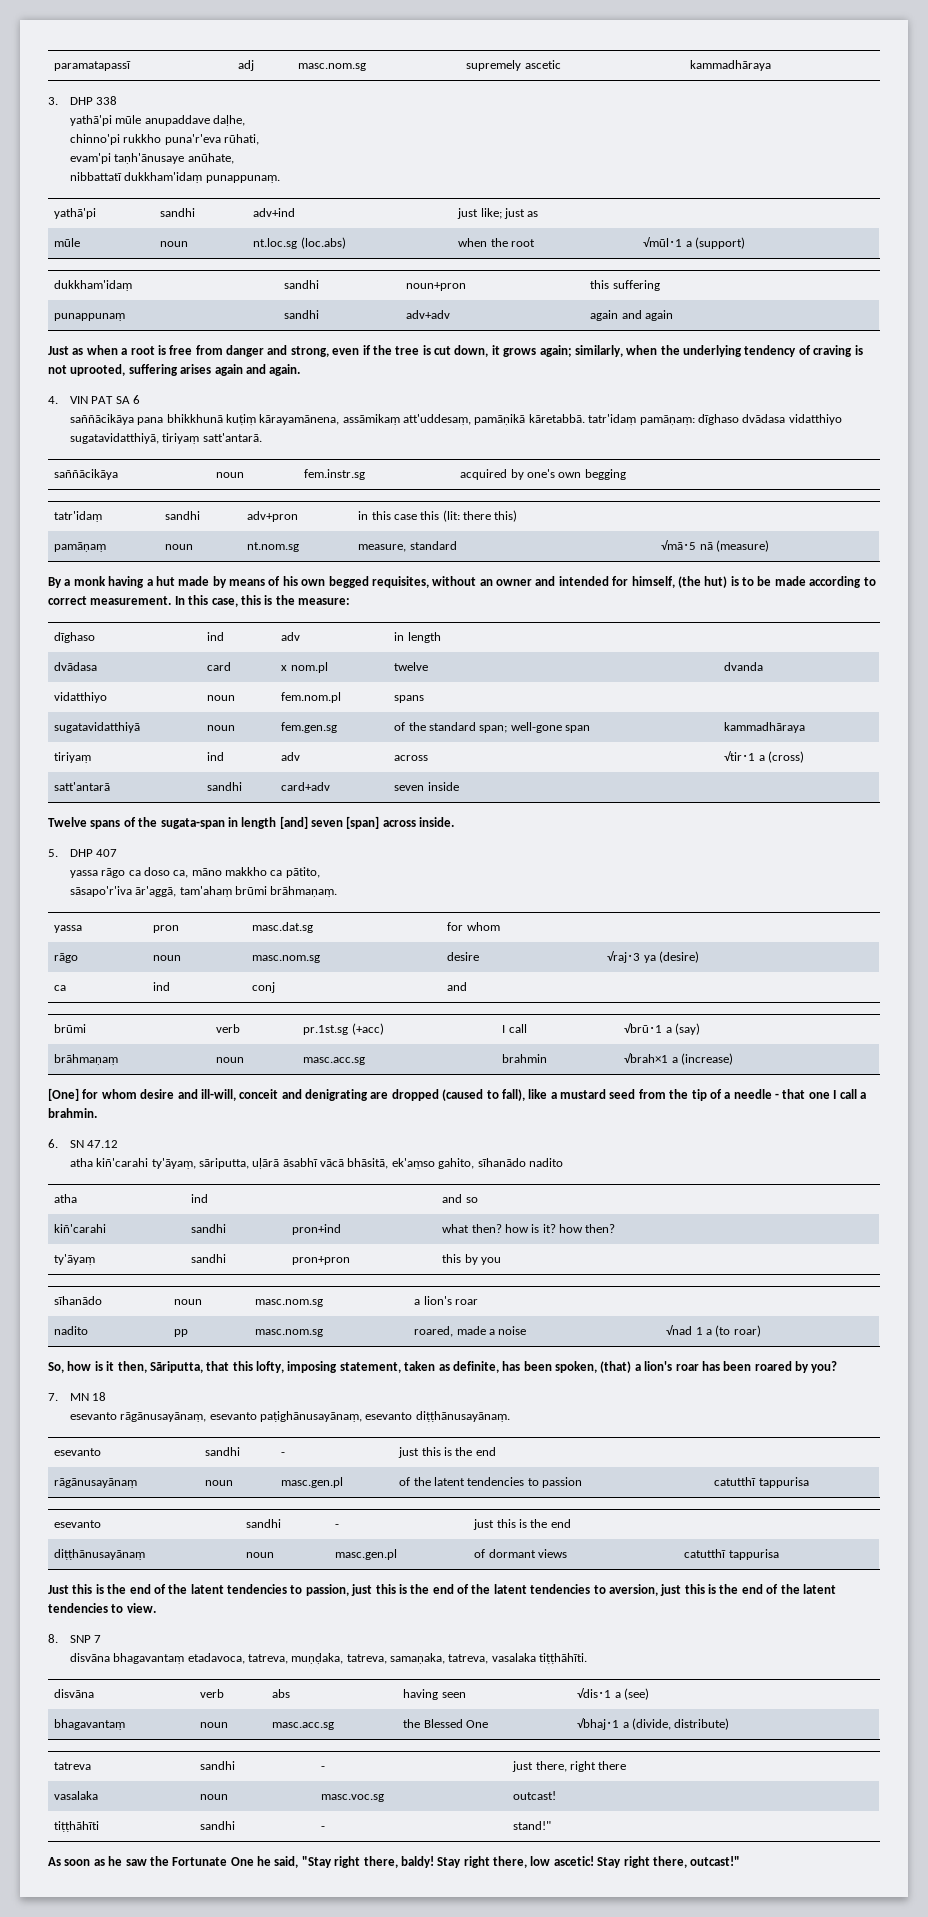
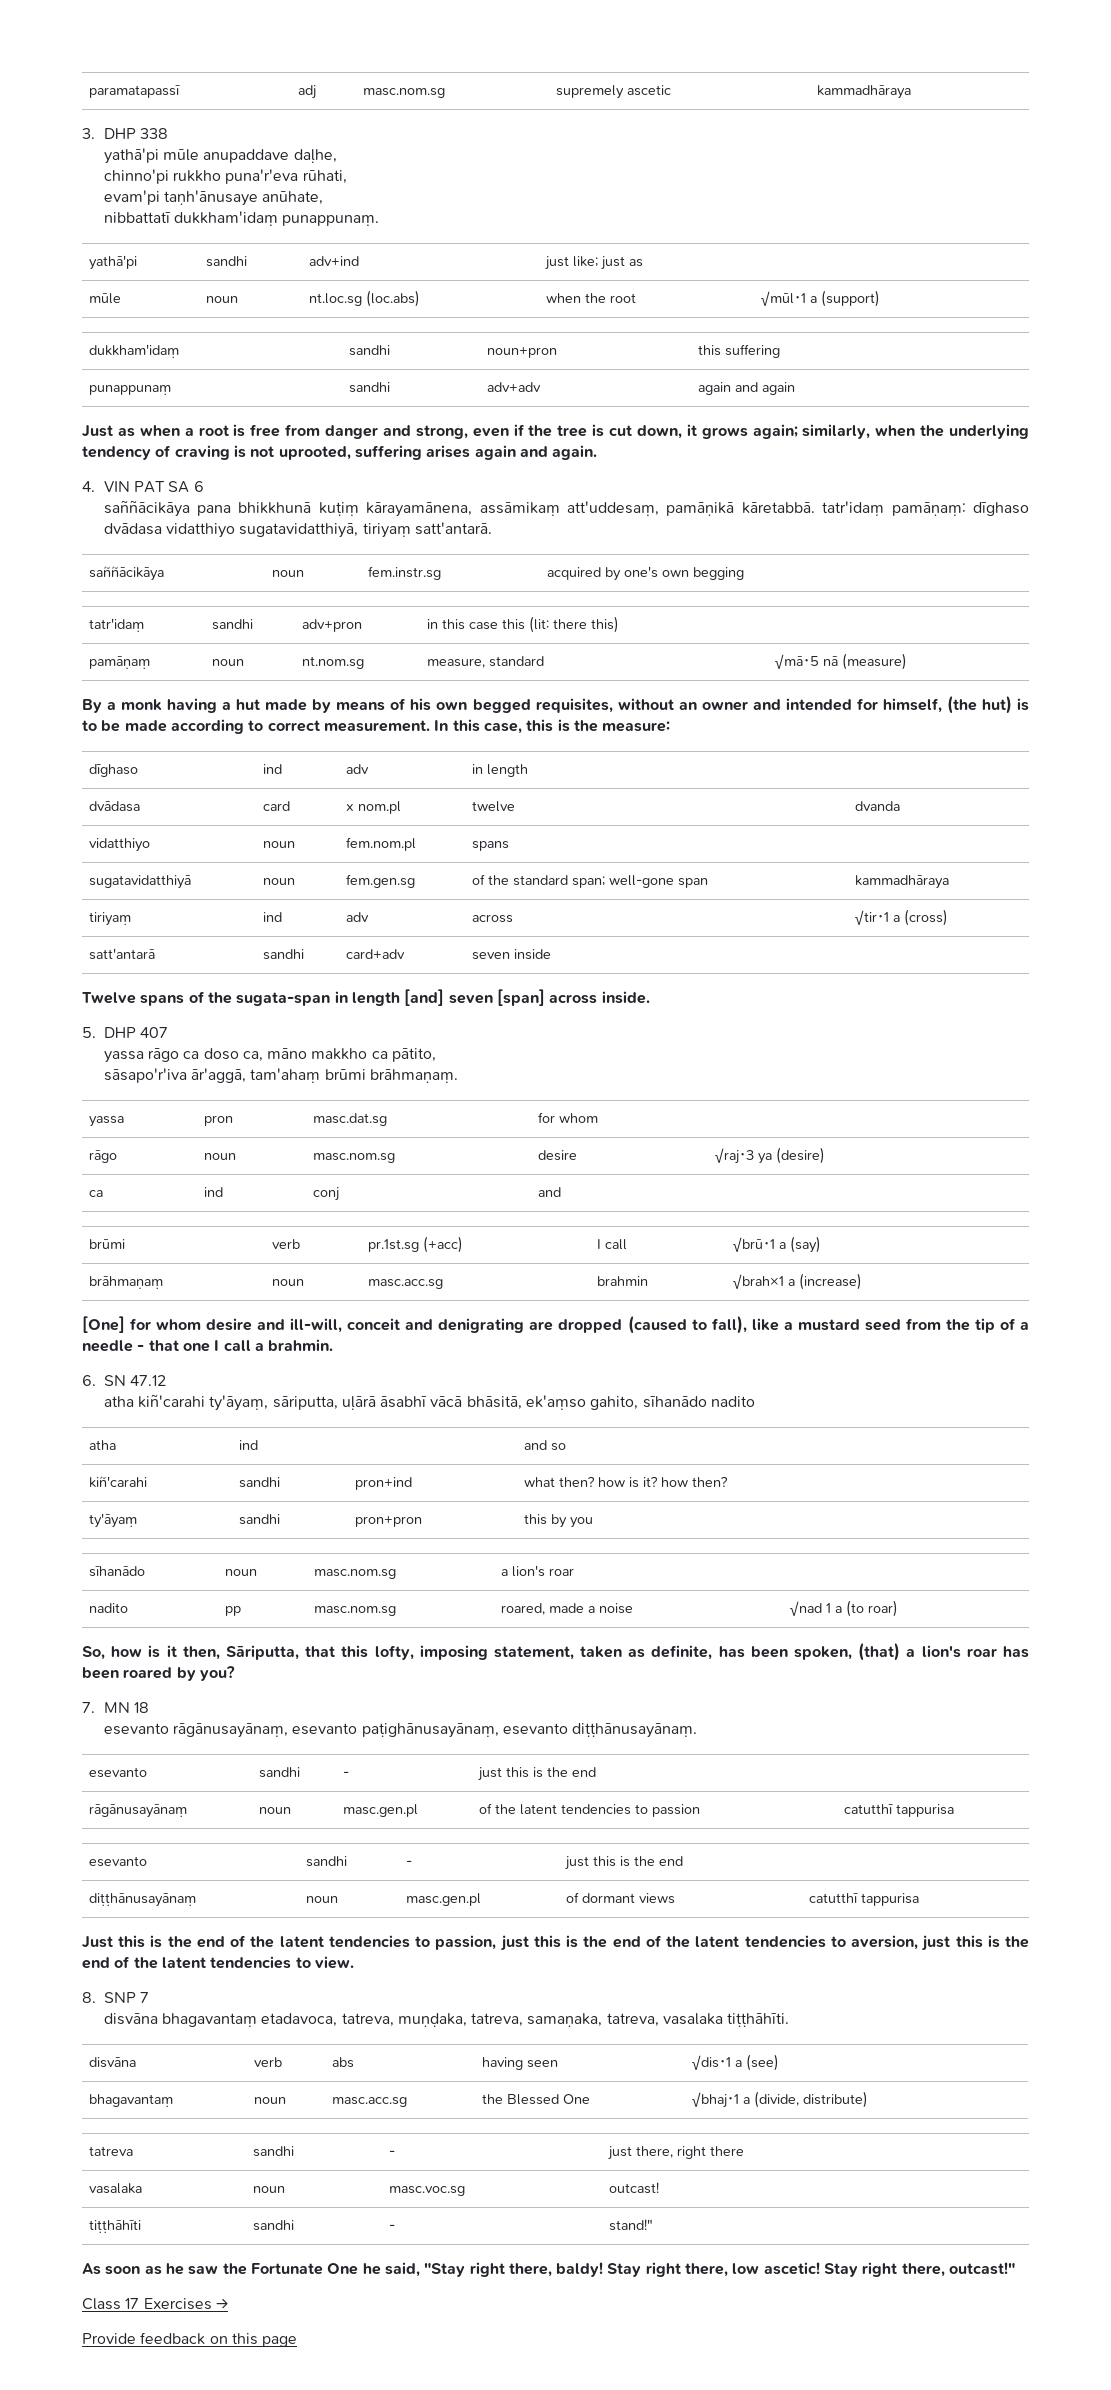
+ Class 17 Exercises →
+ Provide feedback on this page

